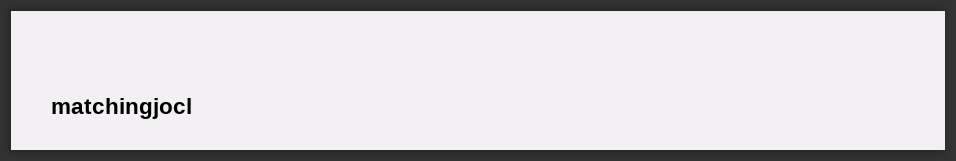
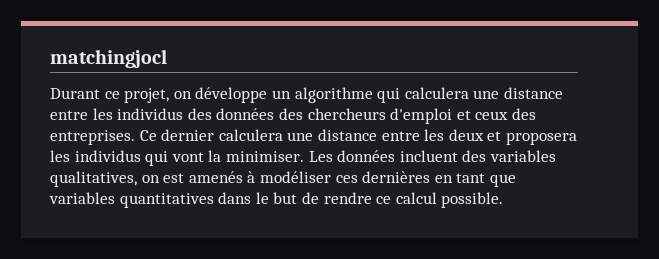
+ Durant ce projet, on développe un algorithme qui calculera une distance entre les individus des données des chercheurs d'emploi et ceux des entreprises. Ce dernier calculera une distance entre les deux et proposera les individus qui vont la minimiser. Les données incluent des variables qualitatives, on est amenés à modéliser ces dernières en tant que variables quantitatives dans le but de rendre ce calcul possible.

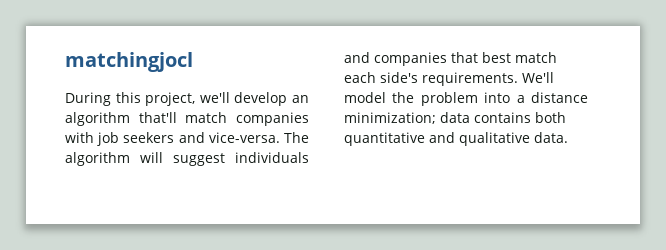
- Durant ce projet, on développe un algorithme qui calculera une distance entre les individus des données des chercheurs d'emploi et ceux des entreprises. Ce dernier calculera une distance entre les deux et proposera les individus qui vont la minimiser. Les données incluent des variables qualitatives, on est amenés à modéliser ces dernières en tant que variables quantitatives dans le but de rendre ce calcul possible.
+ During this project, we'll develop an algorithm that'll match companies with job seekers and vice-versa. The algorithm will suggest individuals and companies that best match each side's requirements. We'll model the problem into a distance minimization; data contains both quantitative and qualitative data.

